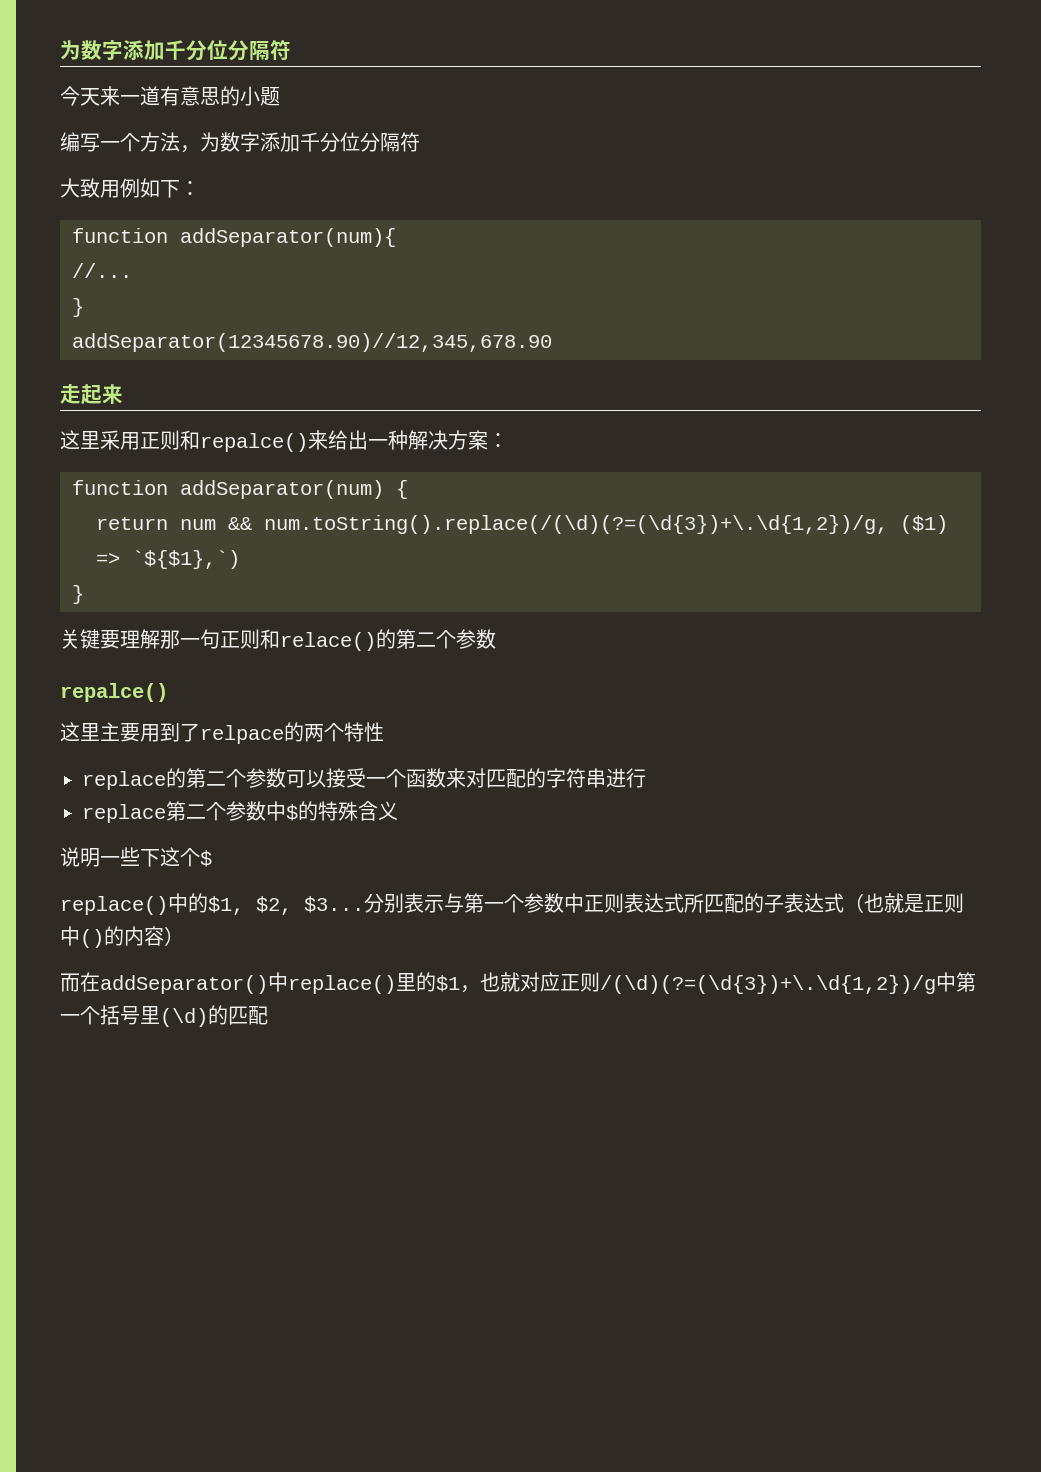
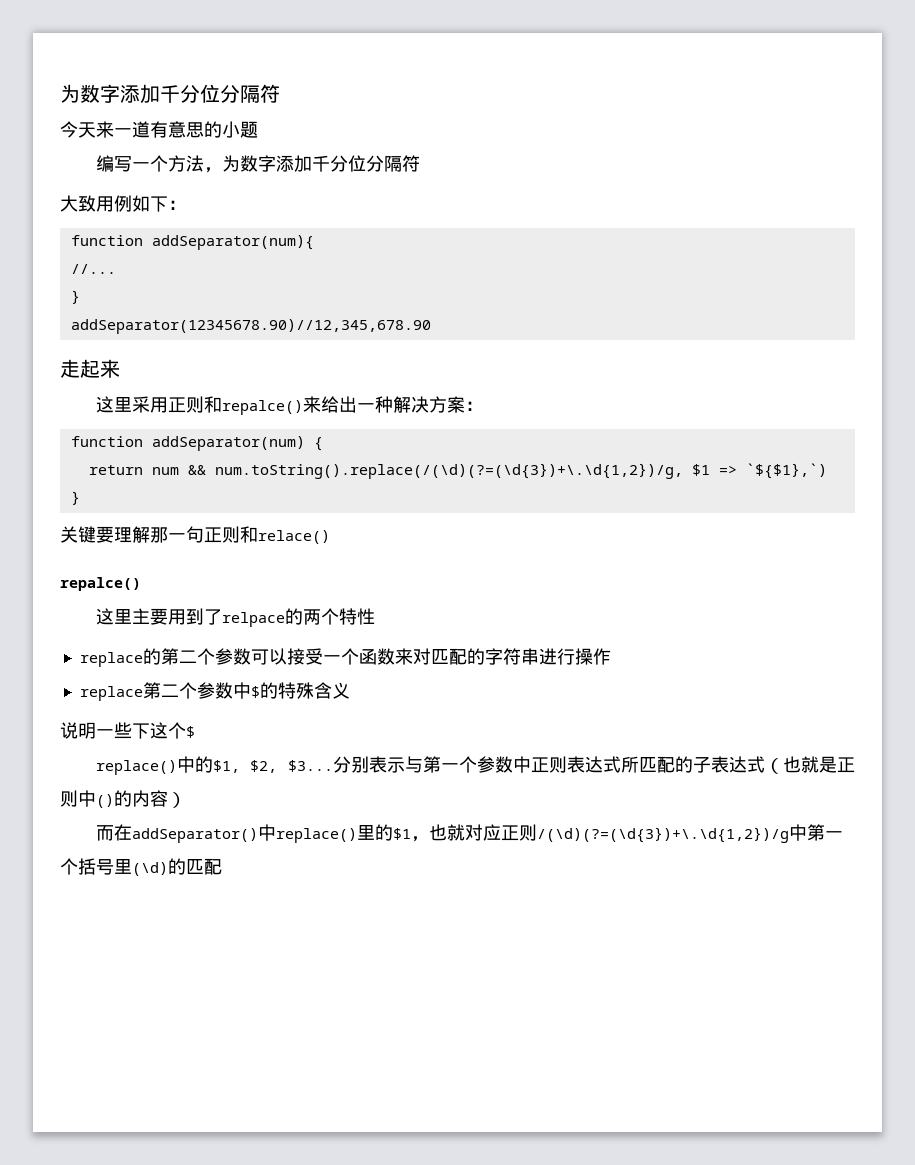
- return num && num.toString().replace(/(\d)(?=(\d{3})+\.\d{1,2})/g, ($1) => `${$1},`)
+ return num && num.toString().replace(/(\d)(?=(\d{3})+\.\d{1,2})/g, $1 => `${$1},`)
- 关键要理解那一句正则和relace()的第二个参数
+ 关键要理解那一句正则和relace()
- replace的第二个参数可以接受一个函数来对匹配的字符串进行
+ replace的第二个参数可以接受一个函数来对匹配的字符串进行操作

